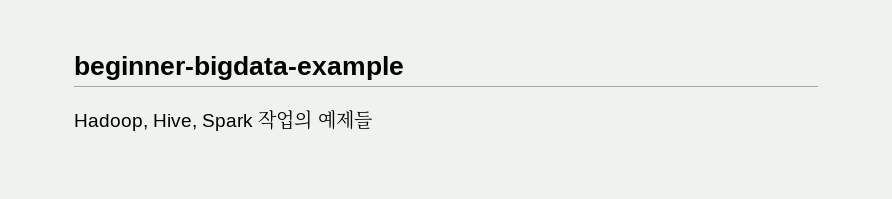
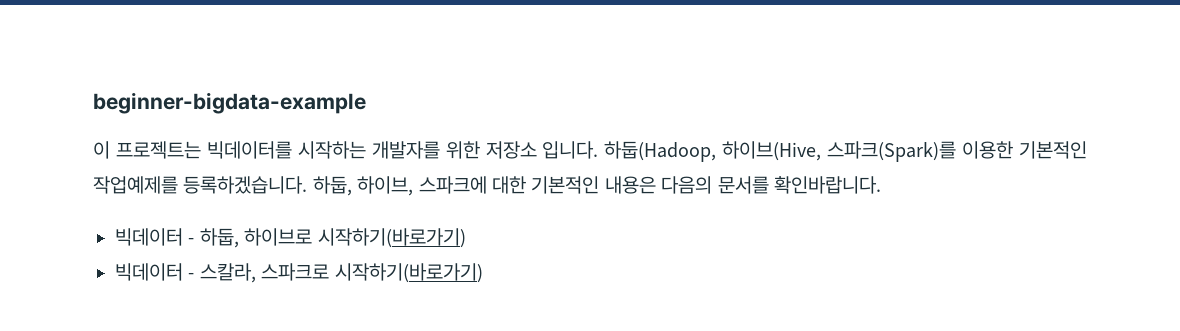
- Hadoop, Hive, Spark 작업의 예제들
+ 이 프로젝트는 빅데이터를 시작하는 개발자를 위한 저장소 입니다. 하둡(Hadoop, 하이브(Hive, 스파크(Spark)를 이용한 기본적인 작업예제를 등록하겠습니다. 하둡, 하이브, 스파크에 대한 기본적인 내용은 다음의 문서를 확인바랍니다.
+ 빅데이터 - 하둡, 하이브로 시작하기(바로가기)
+ 빅데이터 - 스칼라, 스파크로 시작하기(바로가기)

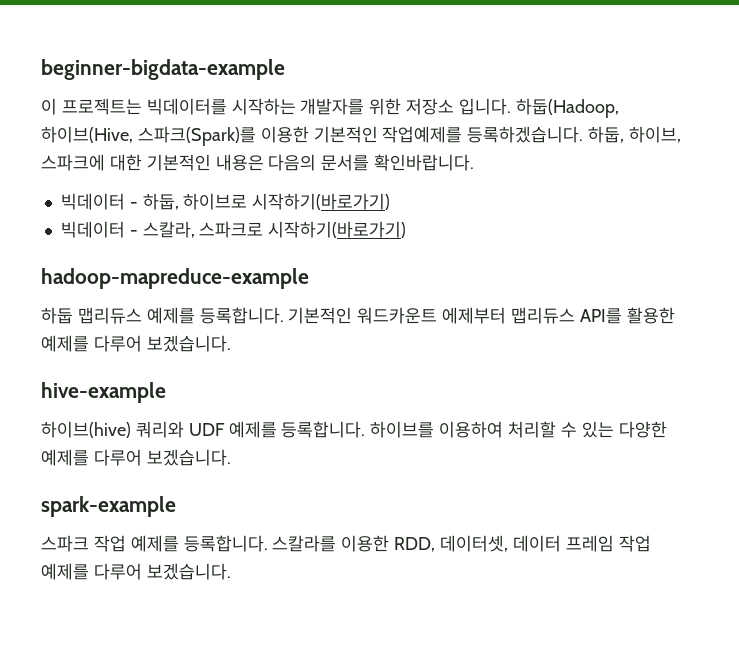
+ hadoop-mapreduce-example
+ 하둡 맵리듀스 예제를 등록합니다. 기본적인 워드카운트 에제부터 맵리듀스 API를 활용한 예제를 다루어 보겠습니다.
+ hive-example
+ 하이브(hive) 쿼리와 UDF 예제를 등록합니다. 하이브를 이용하여 처리할 수 있는 다양한 예제를 다루어 보겠습니다.
+ spark-example
+ 스파크 작업 예제를 등록합니다. 스칼라를 이용한 RDD, 데이터셋, 데이터 프레임 작업 예제를 다루어 보겠습니다.

